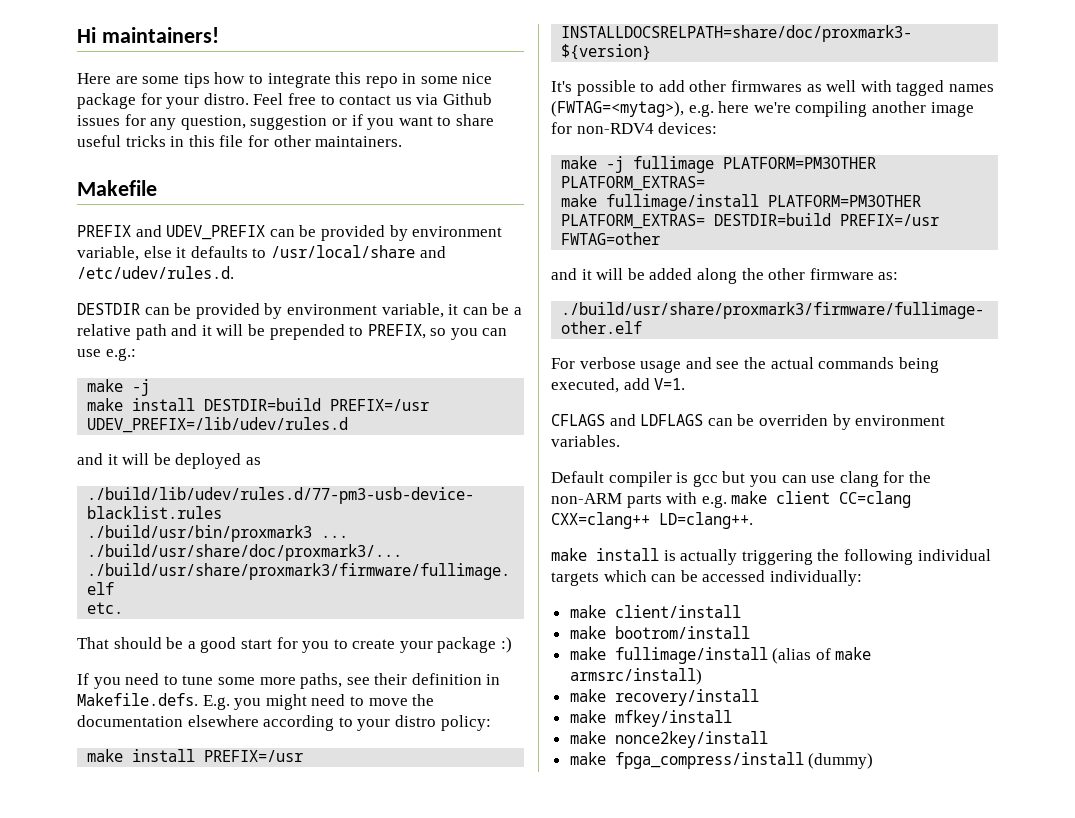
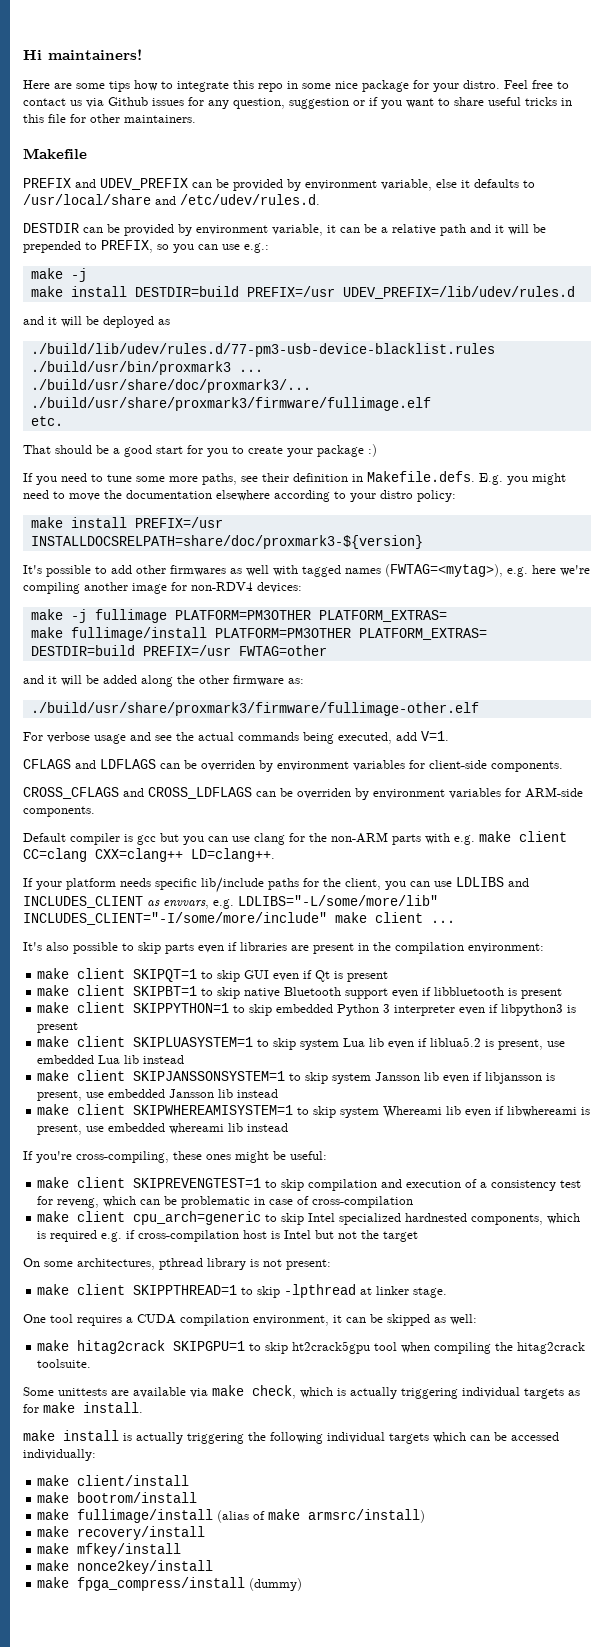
- CFLAGS and LDFLAGS can be overriden by environment variables.
+ CFLAGS and LDFLAGS can be overriden by environment variables for client-side components.
+ CROSS_CFLAGS and CROSS_LDFLAGS can be overriden by environment variables for ARM-side components.
+ If your platform needs specific lib/include paths for the client, you can use LDLIBS and INCLUDES_CLIENT as envvars, e.g. LDLIBS="-L/some/more/lib" INCLUDES_CLIENT="-I/some/more/include" make client ...
+ It's also possible to skip parts even if libraries are present in the compilation environment:
+ make client SKIPQT=1 to skip GUI even if Qt is present
+ make client SKIPBT=1 to skip native Bluetooth support even if libbluetooth is present
+ make client SKIPPYTHON=1 to skip embedded Python 3 interpreter even if libpython3 is present
+ make client SKIPLUASYSTEM=1 to skip system Lua lib even if liblua5.2 is present, use embedded Lua lib instead
+ make client SKIPJANSSONSYSTEM=1 to skip system Jansson lib even if libjansson is present, use embedded Jansson lib instead
+ make client SKIPWHEREAMISYSTEM=1 to skip system Whereami lib even if libwhereami is present, use embedded whereami lib instead
+ If you're cross-compiling, these ones might be useful:
+ make client SKIPREVENGTEST=1 to skip compilation and execution of a consistency test for reveng, which can be problematic in case of cross-compilation
+ make client cpu_arch=generic to skip Intel specialized hardnested components, which is required e.g. if cross-compilation host is Intel but not the target
+ On some architectures, pthread library is not present:
+ make client SKIPPTHREAD=1 to skip -lpthread at linker stage.
+ One tool requires a CUDA compilation environment, it can be skipped as well:
+ make hitag2crack SKIPGPU=1 to skip ht2crack5gpu tool when compiling the hitag2crack toolsuite.
+ Some unittests are available via make check, which is actually triggering individual targets as for make install.

